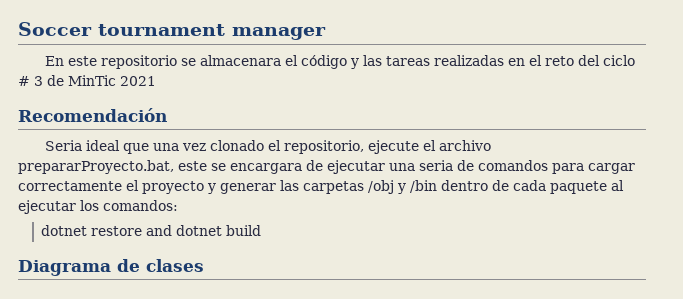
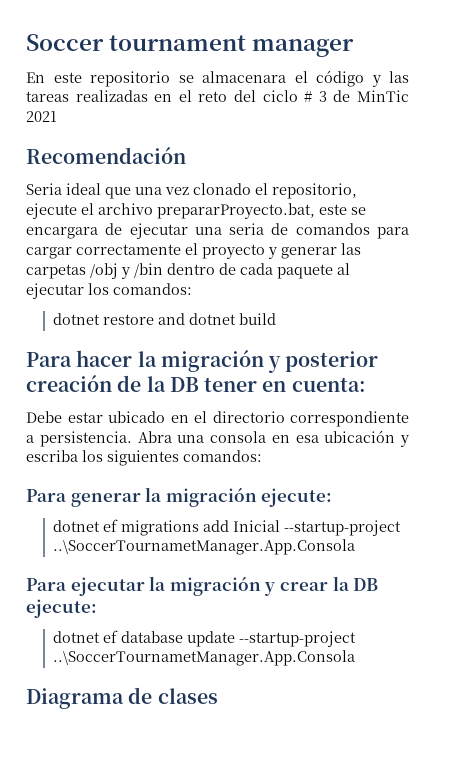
+ Para hacer la migración y posterior creación de la DB tener en cuenta:
+ Debe estar ubicado en el directorio correspondiente a persistencia. Abra una consola en esa ubicación y escriba los siguientes comandos:
+ Para generar la migración ejecute:
+ dotnet ef migrations add Inicial --startup-project ..\SoccerTournametManager.App.Consola
+ Para ejecutar la migración y crear la DB ejecute:
+ dotnet ef database update --startup-project ..\SoccerTournametManager.App.Consola

